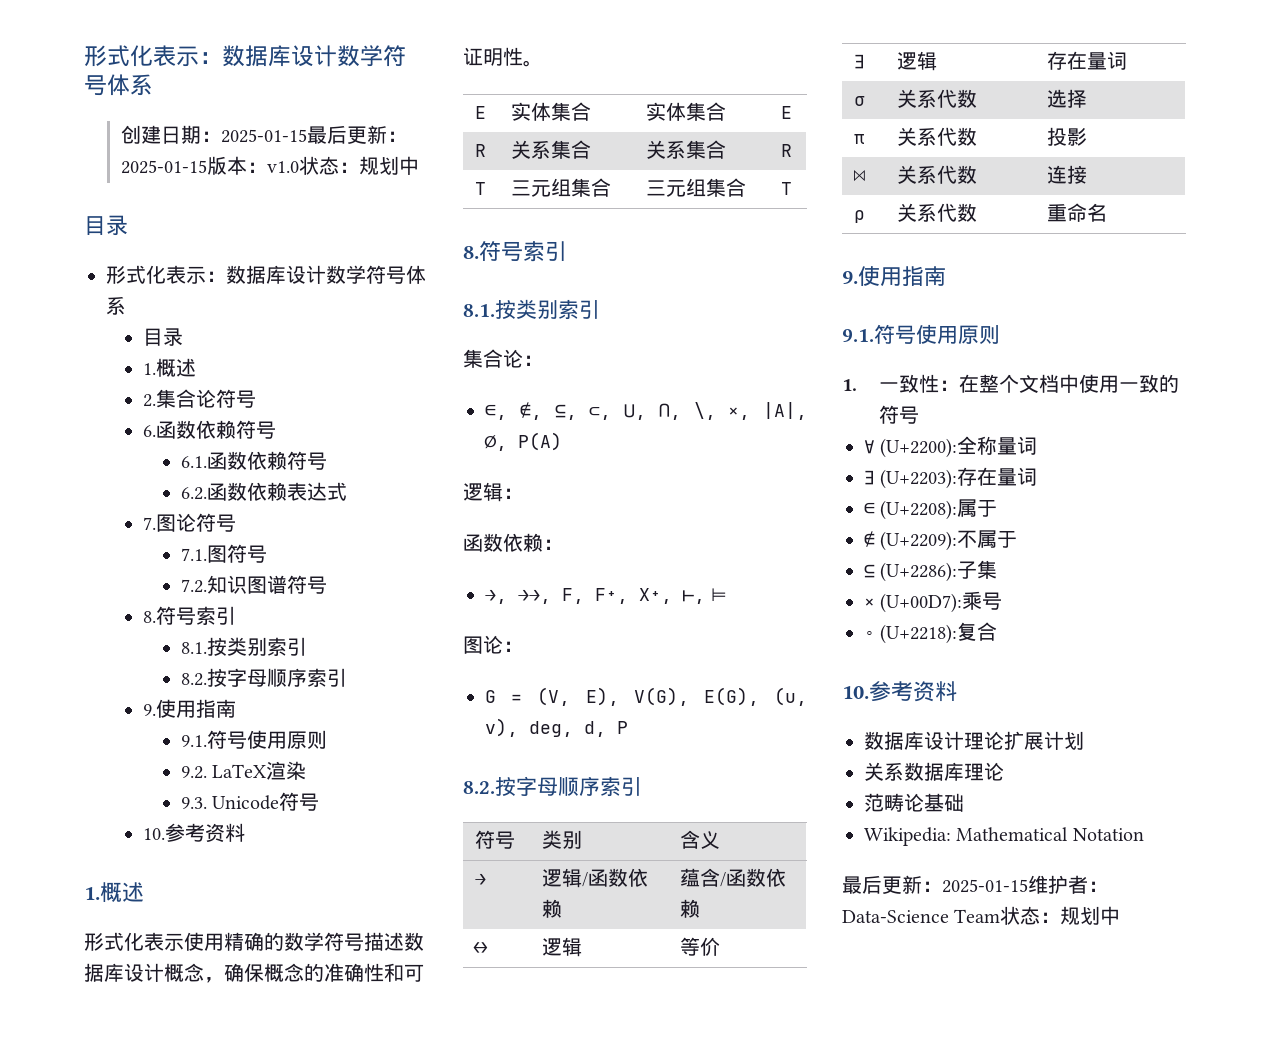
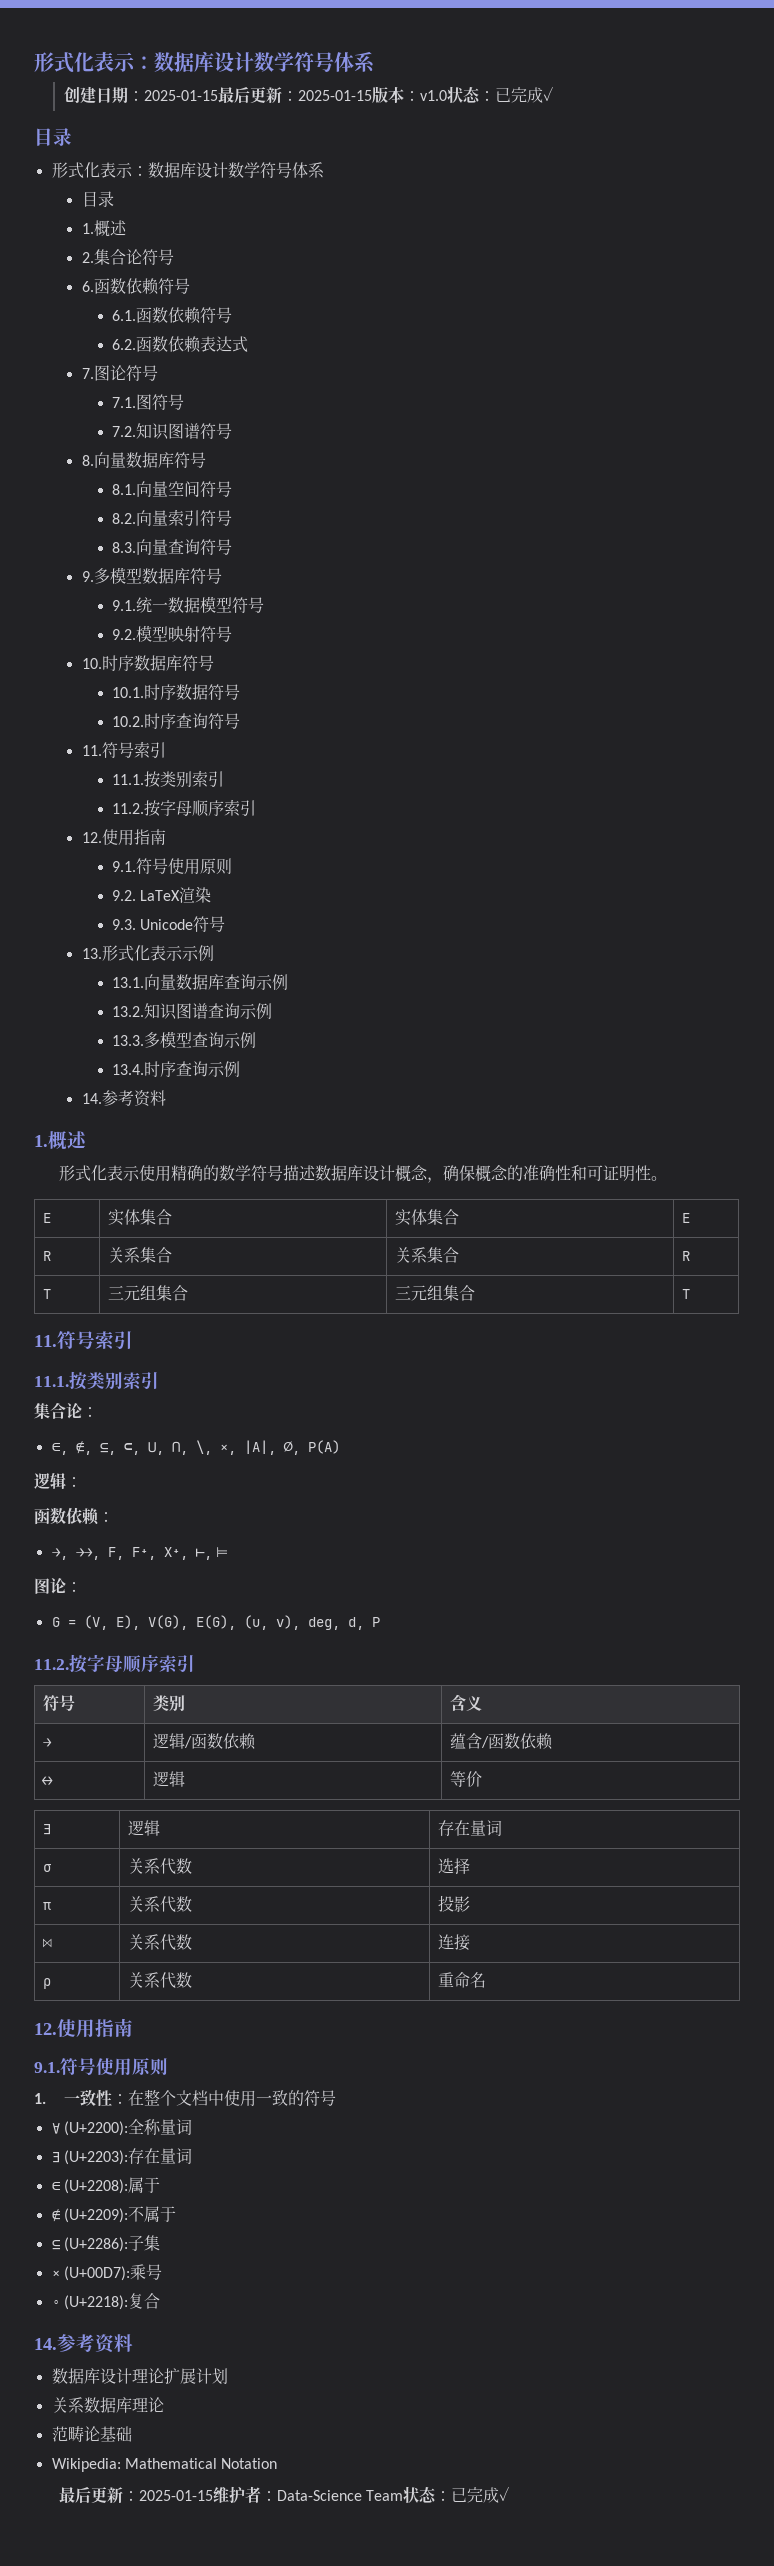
- 创建日期：2025-01-15最后更新：2025-01-15版本：v1.0状态：规划中
+ 创建日期：2025-01-15最后更新：2025-01-15版本：v1.0状态：已完成✓
  7.2.知识图谱符号
- 8.符号索引
- 8.1.按类别索引
- 8.2.按字母顺序索引
- 9.使用指南
+ 8.向量数据库符号
+ 8.1.向量空间符号
+ 8.2.向量索引符号
+ 8.3.向量查询符号
+ 9.多模型数据库符号
+ 9.1.统一数据模型符号
+ 9.2.模型映射符号
+ 10.时序数据库符号
+ 10.1.时序数据符号
+ 10.2.时序查询符号
+ 11.符号索引
+ 11.1.按类别索引
+ 11.2.按字母顺序索引
+ 12.使用指南
  9.3. Unicode符号
- 10.参考资料
+ 13.形式化表示示例
+ 13.1.向量数据库查询示例
+ 13.2.知识图谱查询示例
+ 13.3.多模型查询示例
+ 13.4.时序查询示例
+ 14.参考资料
  T | 三元组集合 | 三元组集合 | T
- 8.符号索引
- 8.1.按类别索引
+ 11.符号索引
+ 11.1.按类别索引
  G = (V, E), V(G), E(G), (u, v), deg, d, P
- 8.2.按字母顺序索引
+ 11.2.按字母顺序索引
  ρ | 关系代数 | 重命名
- 9.使用指南
+ 12.使用指南
  ∘ (U+2218):复合
- 10.参考资料
+ 14.参考资料
- 最后更新：2025-01-15维护者：Data-Science Team状态：规划中
+ 最后更新：2025-01-15维护者：Data-Science Team状态：已完成✓

